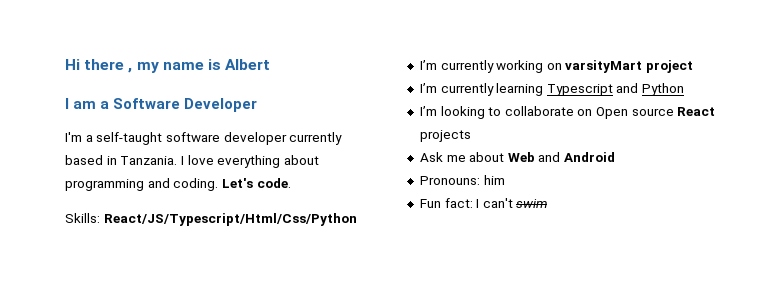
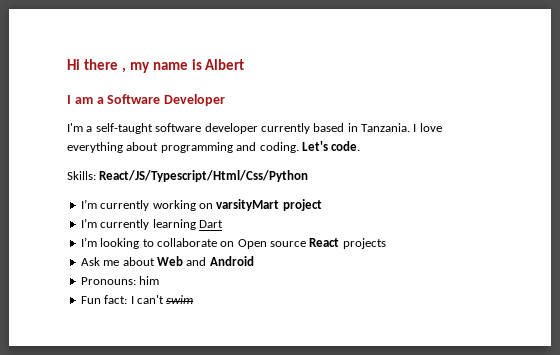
- I’m currently learning Typescript and Python
+ I’m currently learning Dart

